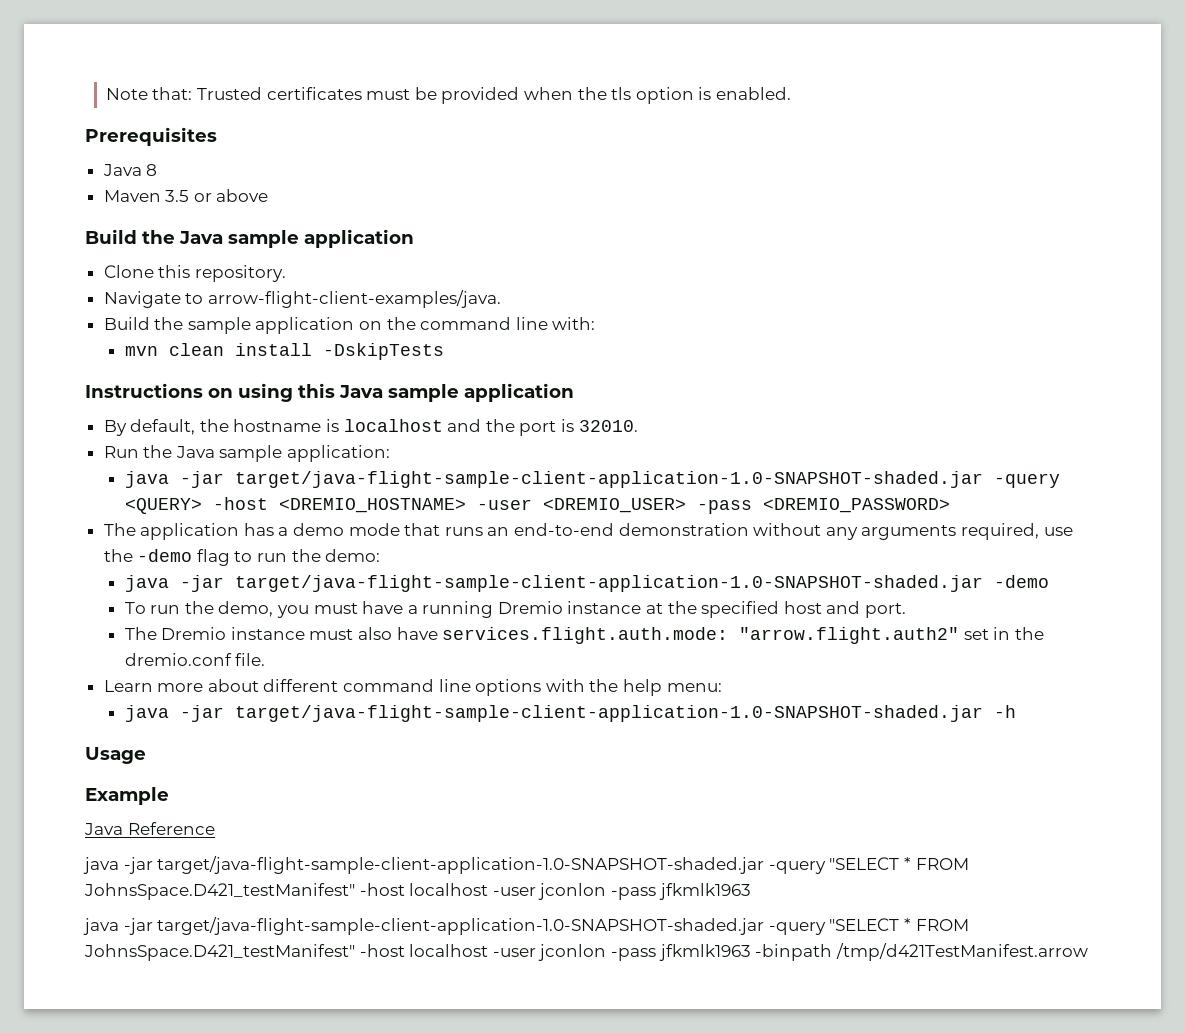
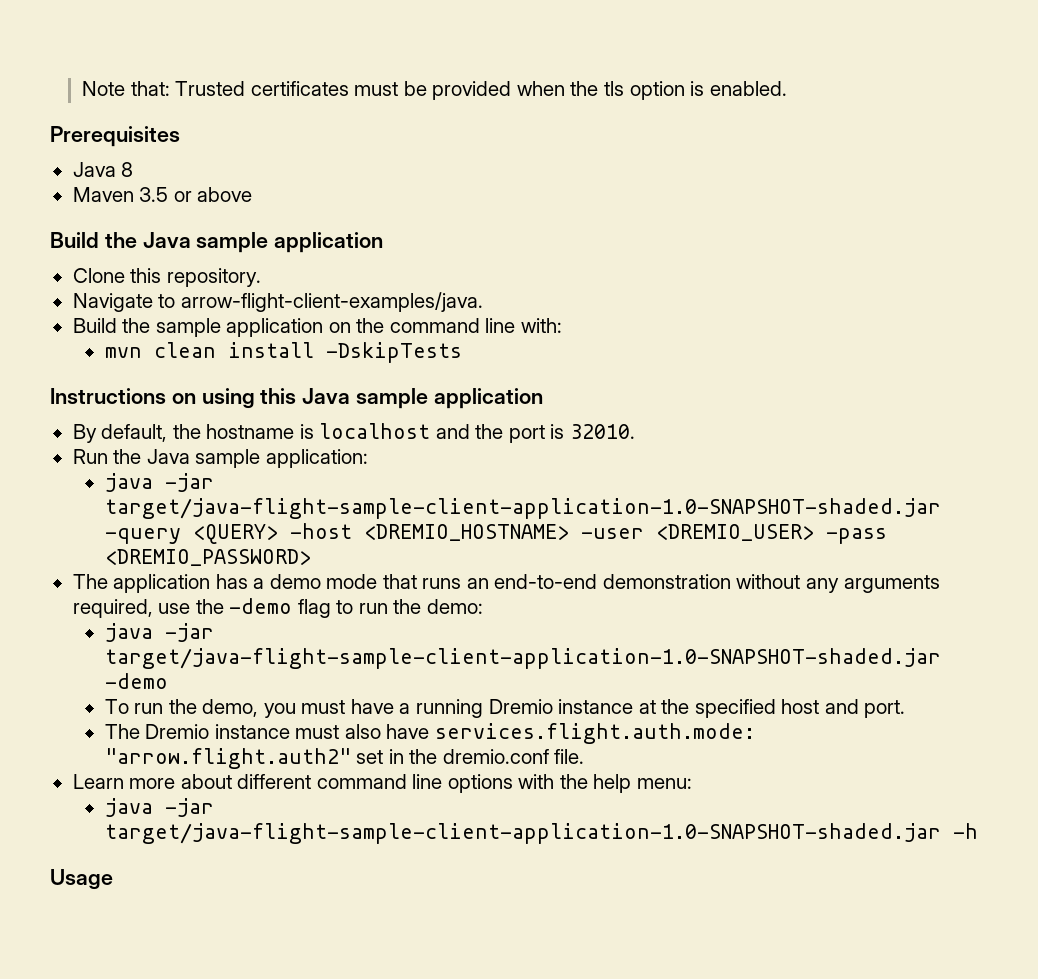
- Example
- Java Reference
- java -jar target/java-flight-sample-client-application-1.0-SNAPSHOT-shaded.jar -query "SELECT * FROM JohnsSpace.D421_testManifest" -host localhost -user jconlon -pass jfkmlk1963
- java -jar target/java-flight-sample-client-application-1.0-SNAPSHOT-shaded.jar -query "SELECT * FROM JohnsSpace.D421_testManifest" -host localhost -user jconlon -pass jfkmlk1963 -binpath /tmp/d421TestManifest.arrow

